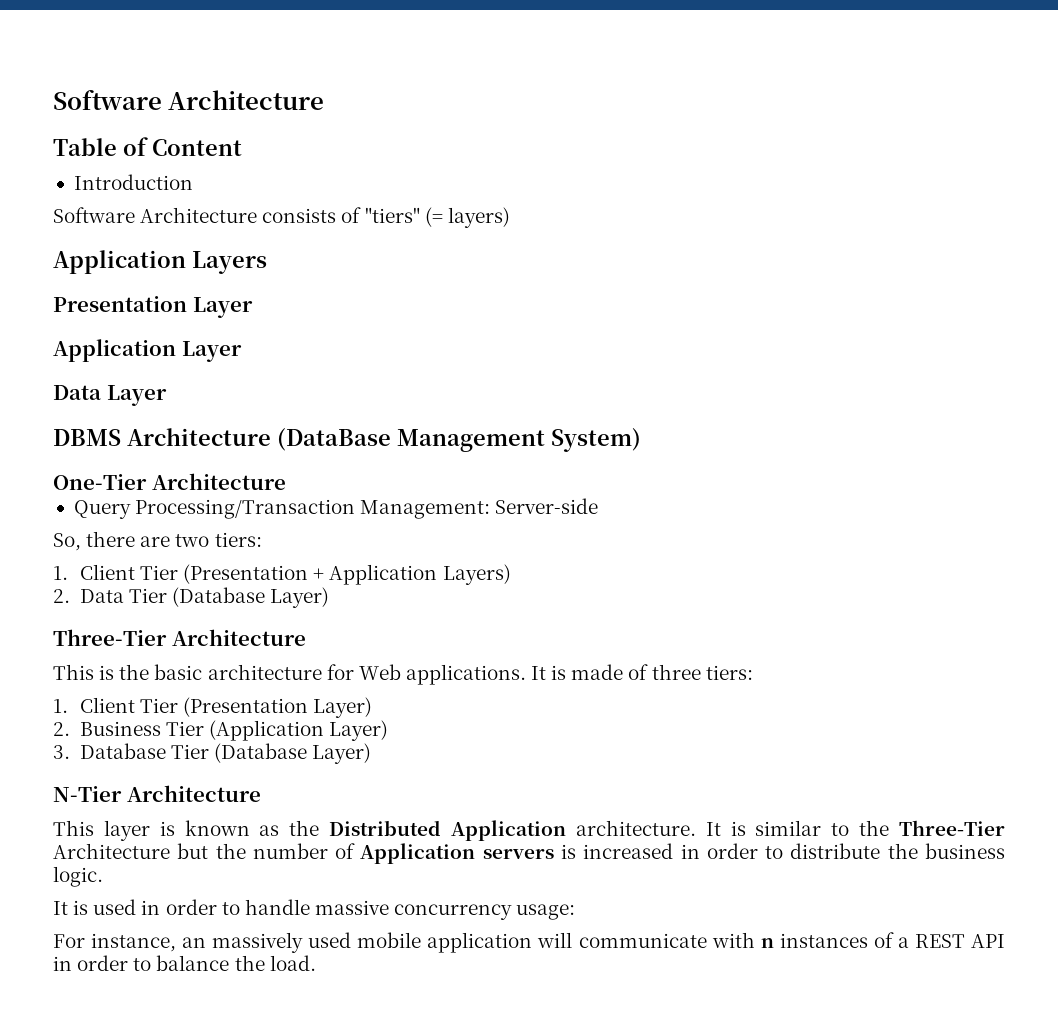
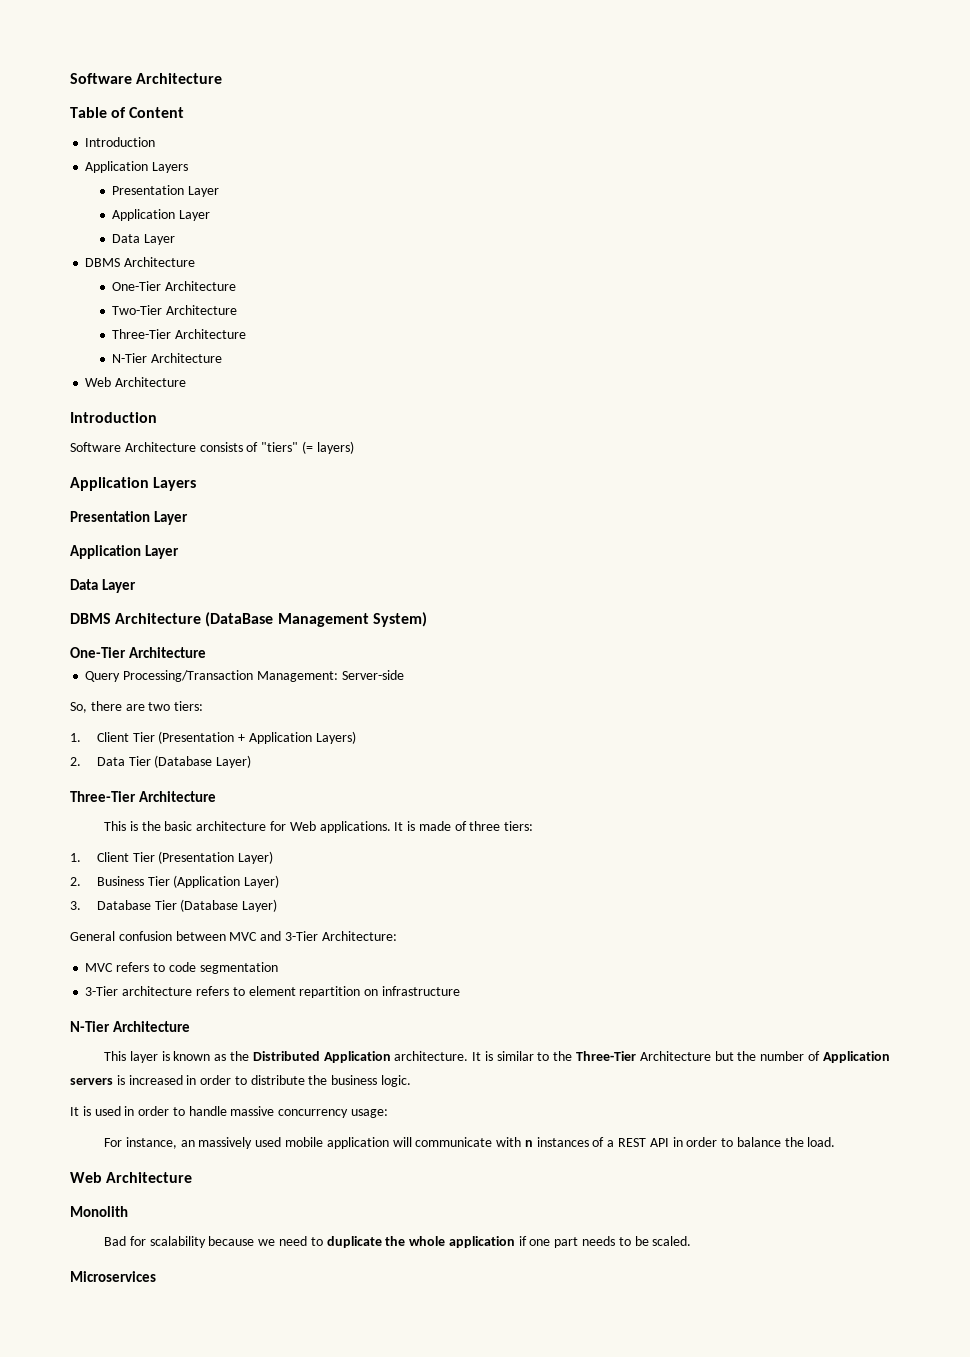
  Table of Content
+ Introduction
+ Application Layers
+ Presentation Layer
+ Application Layer
+ Data Layer
+ DBMS Architecture
+ One-Tier Architecture
+ Two-Tier Architecture
+ Three-Tier Architecture
+ N-Tier Architecture
+ Web Architecture
+ General confusion between MVC and 3-Tier Architecture:
+ MVC refers to code segmentation
+ 3-Tier architecture refers to element repartition on infrastructure
  For instance, an massively used mobile application will communicate with n instances of a REST API in order to balance the load.
+ Web Architecture
+ Monolith
+ Bad for scalability because we need to duplicate the whole application if one part needs to be scaled.
+ Microservices

